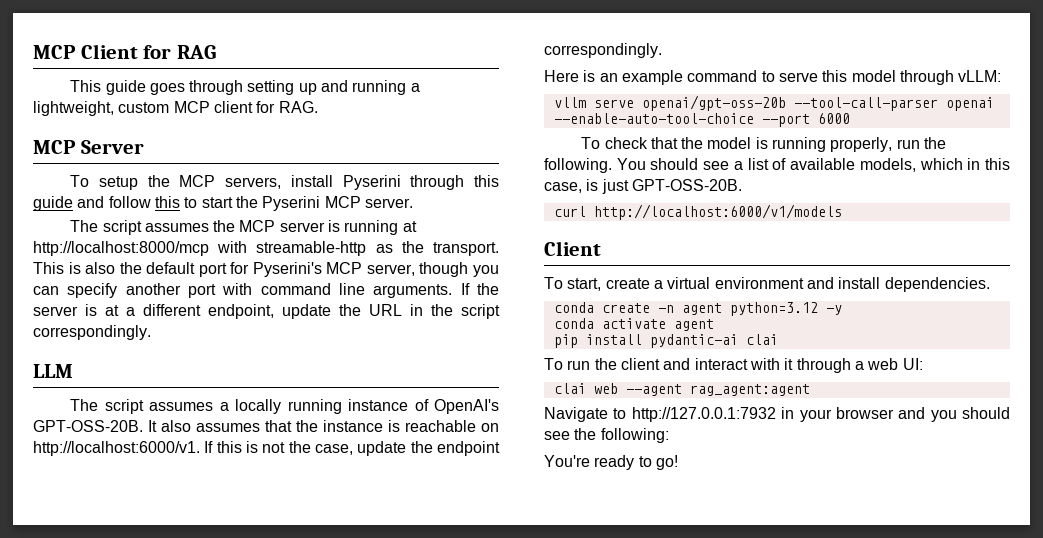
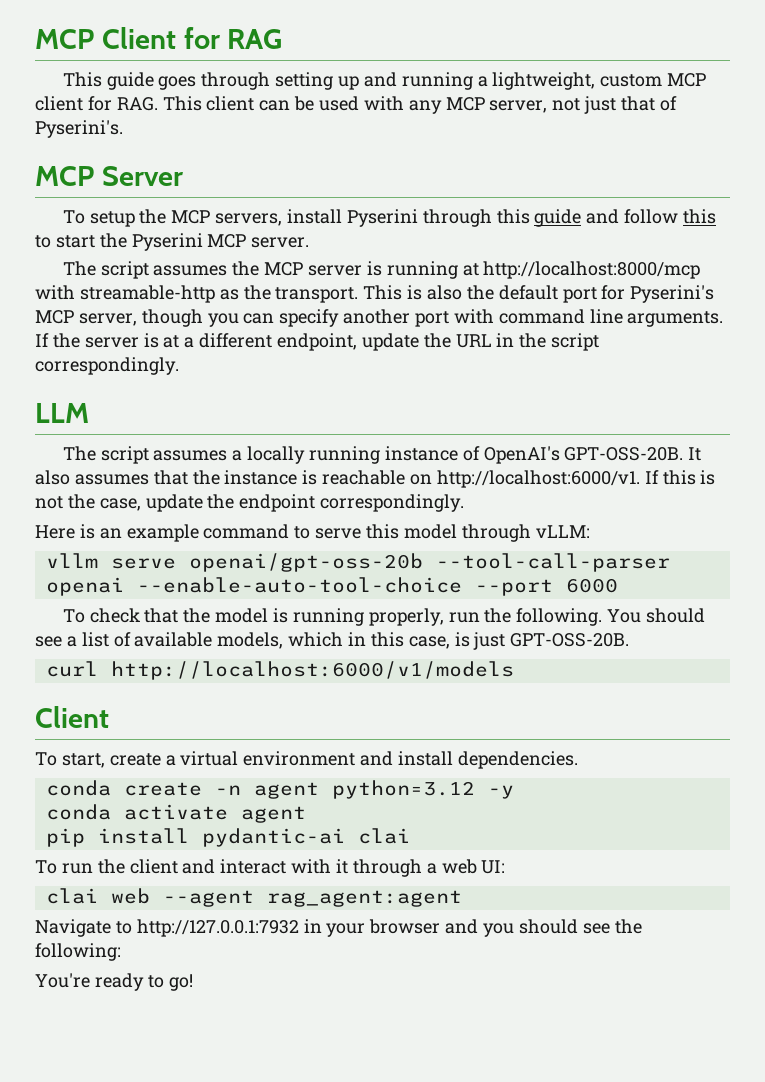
- This guide goes through setting up and running a lightweight, custom MCP client for RAG.
+ This guide goes through setting up and running a lightweight, custom MCP client for RAG. This client can be used with any MCP server, not just that of Pyserini's.

